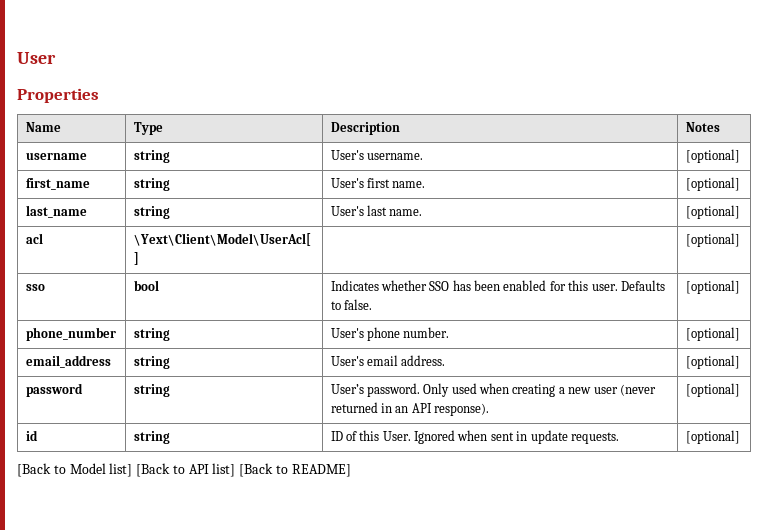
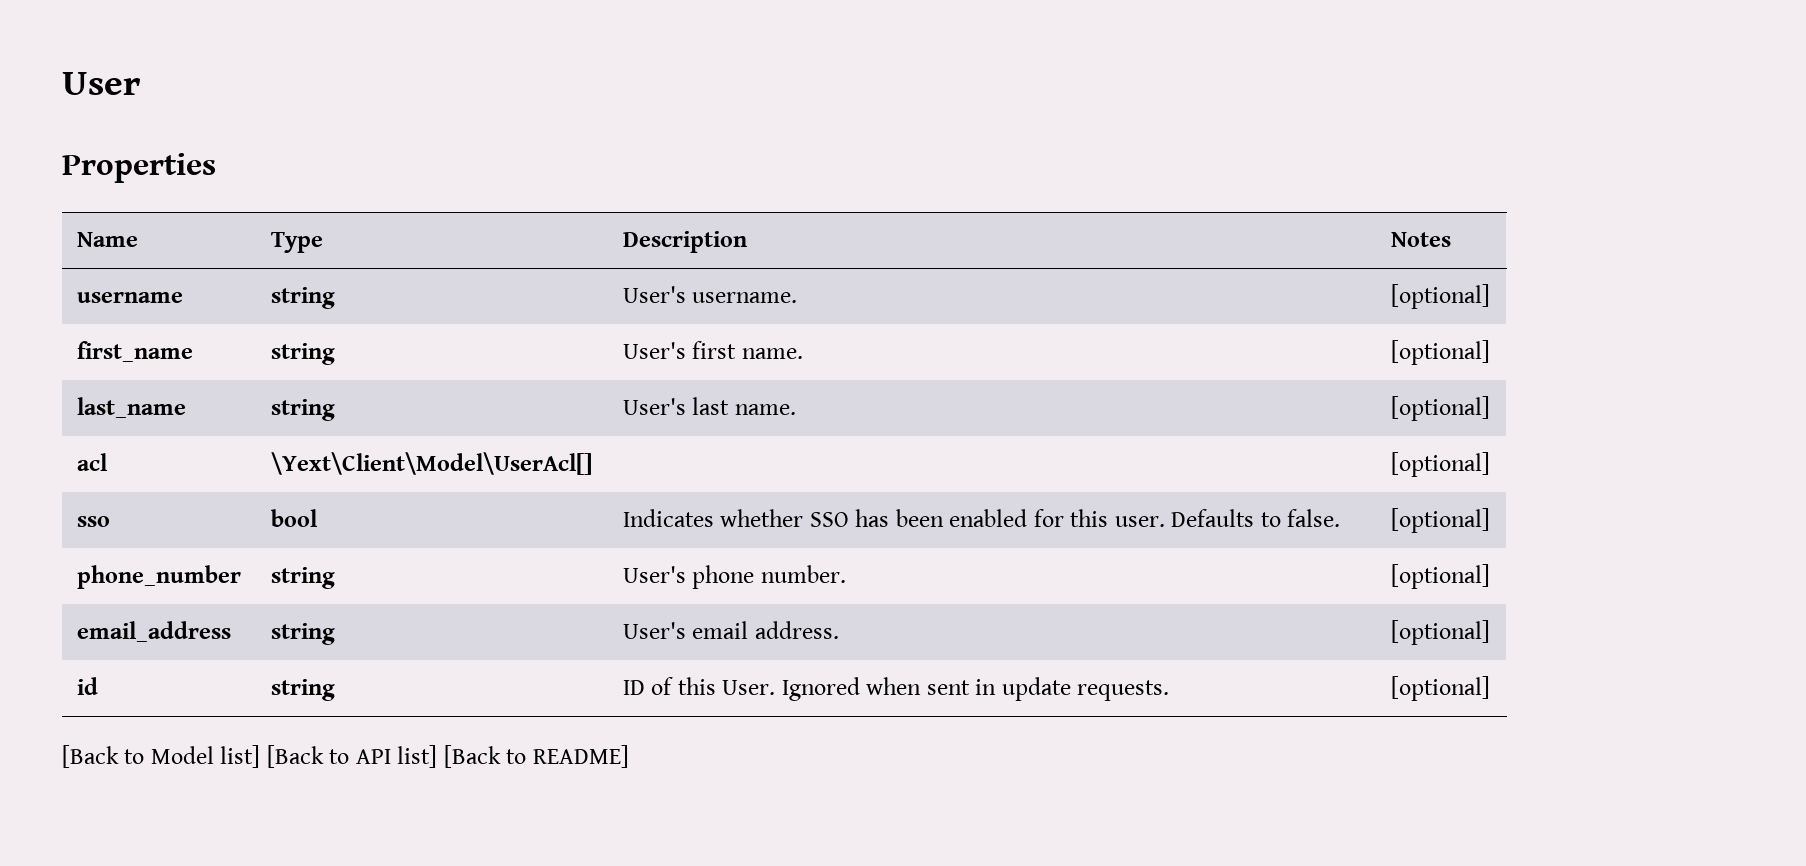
- password | string | User’s password. Only used when creating a new user (never returned in an API response). | [optional]

